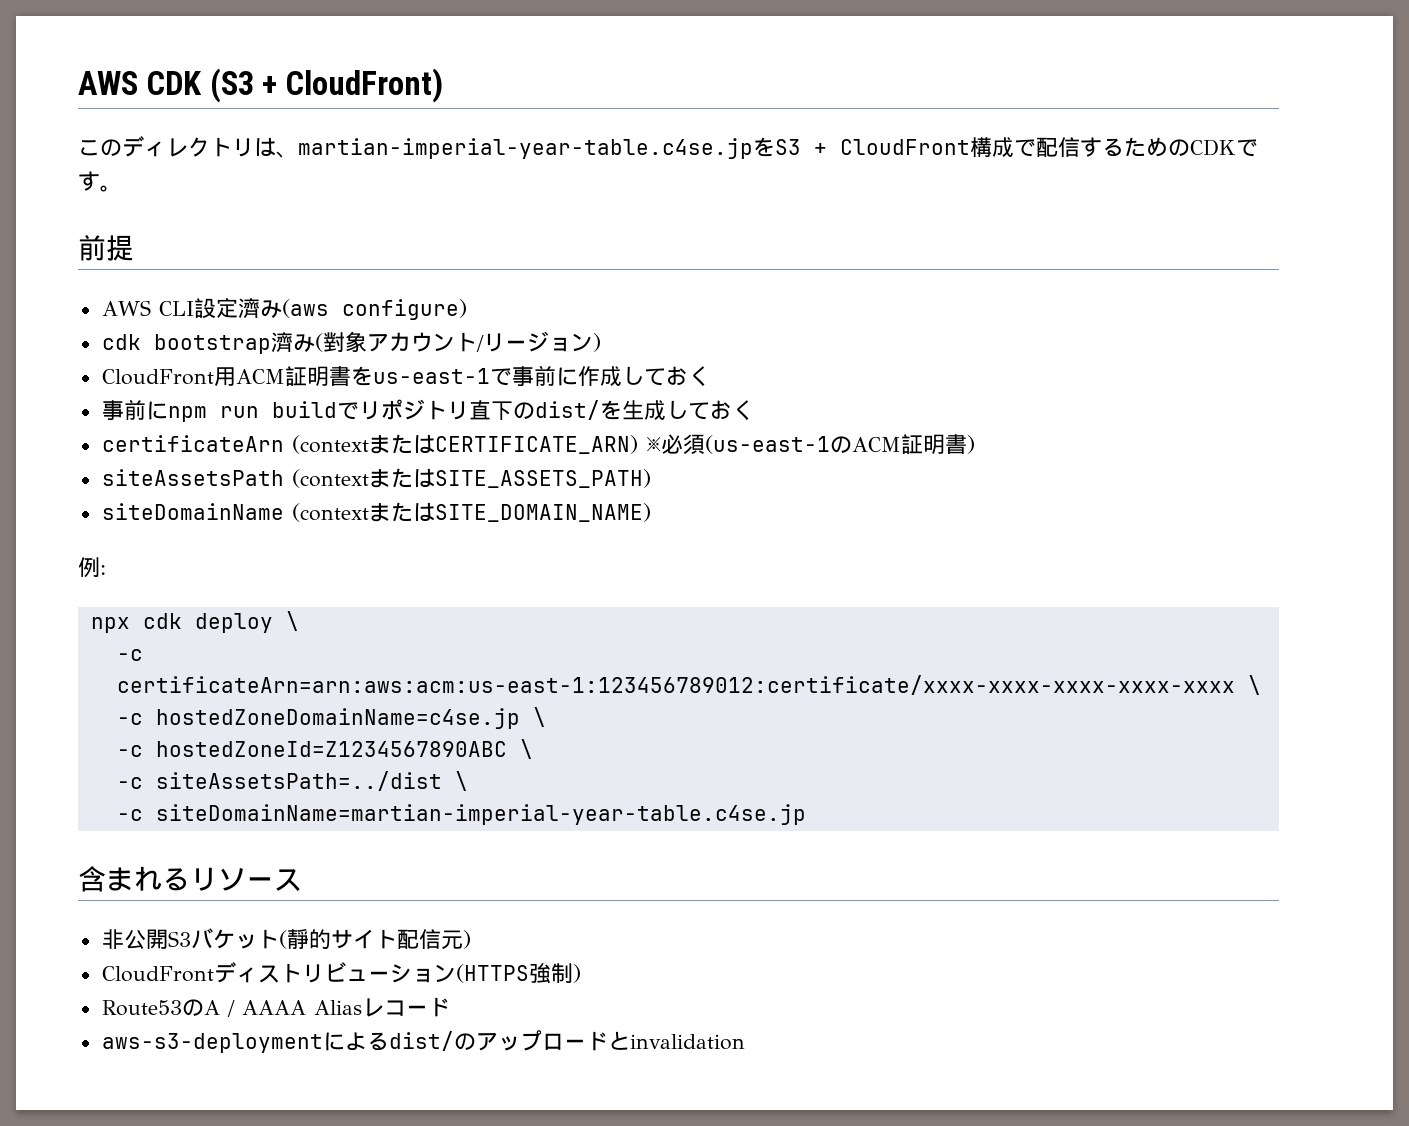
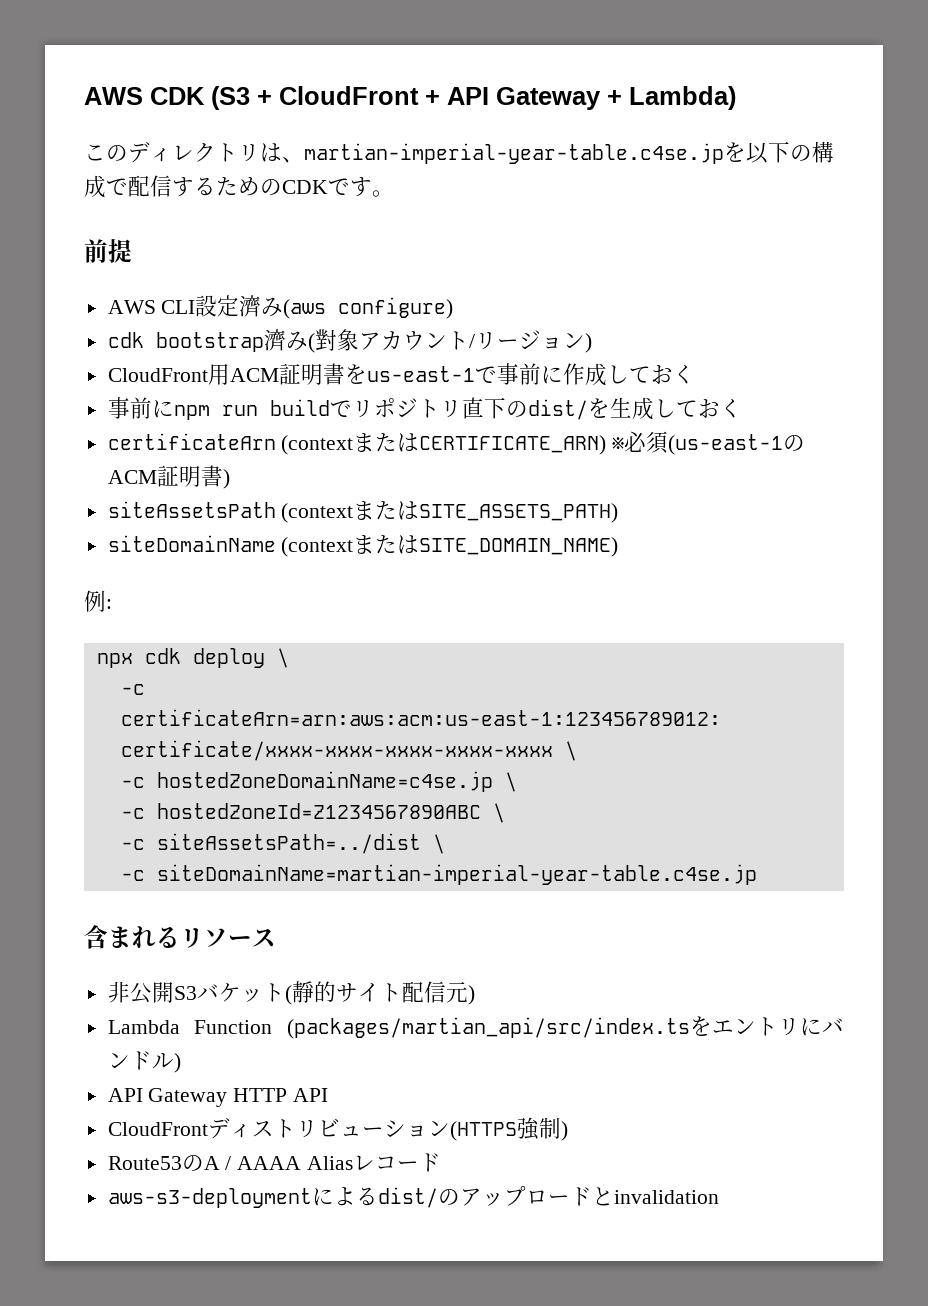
- AWS CDK (S3 + CloudFront)
+ AWS CDK (S3 + CloudFront + API Gateway + Lambda)
- このディレクトリは、martian-imperial-year-table.c4se.jpをS3 + CloudFront構成で配信するためのCDKです。
+ このディレクトリは、martian-imperial-year-table.c4se.jpを以下の構成で配信するためのCDKです。
+ Lambda Function (packages/martian_api/src/index.tsをエントリにバンドル)
+ API Gateway HTTP API

